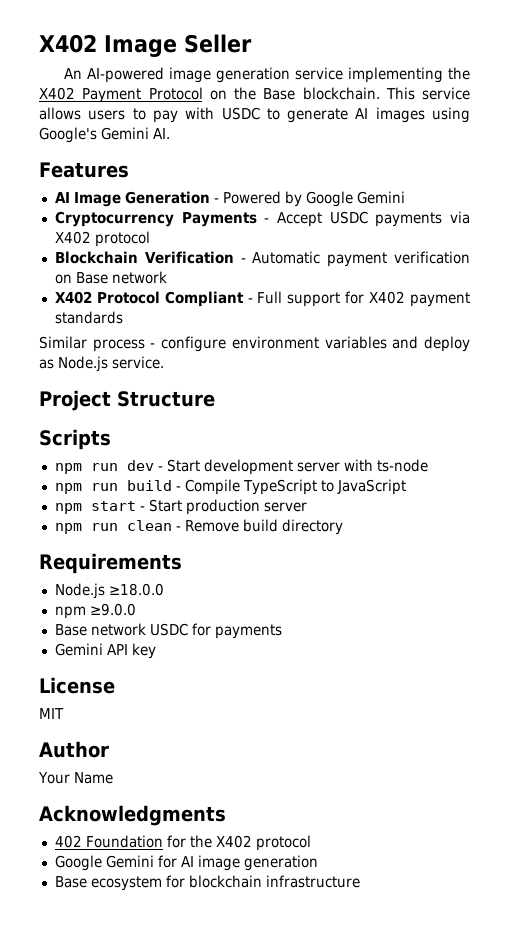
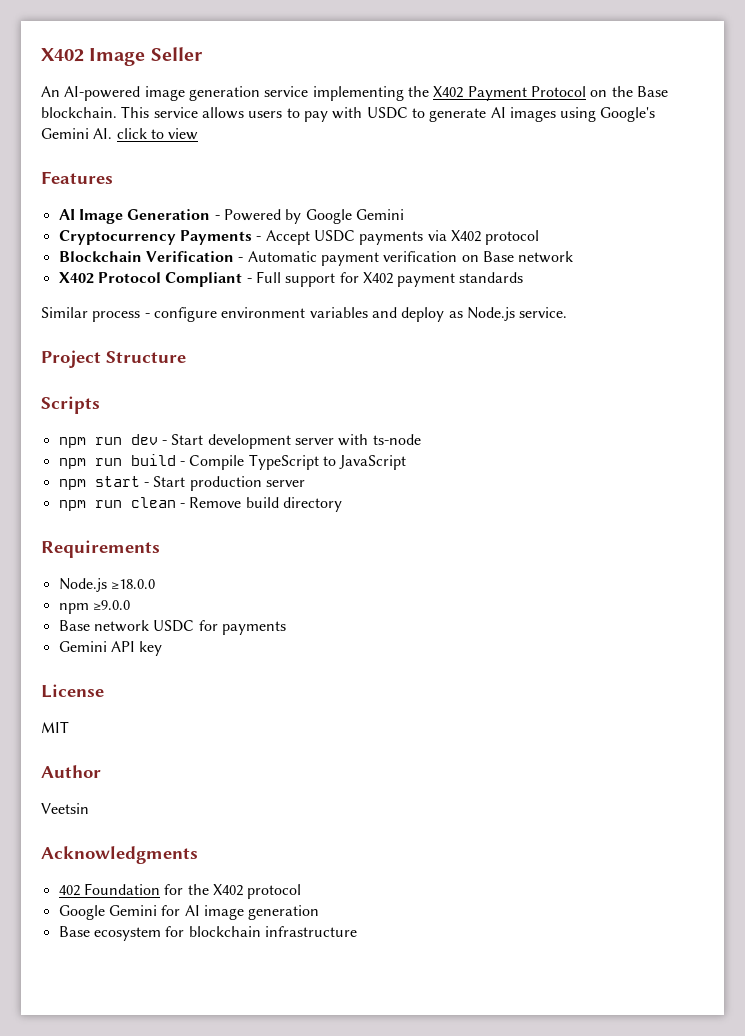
- This service allows users to pay with USDC to generate AI images using Google's Gemini AI.
+ This service allows users to pay with USDC to generate AI images using Google's Gemini AI. click to view
- Your Name
+ Veetsin

